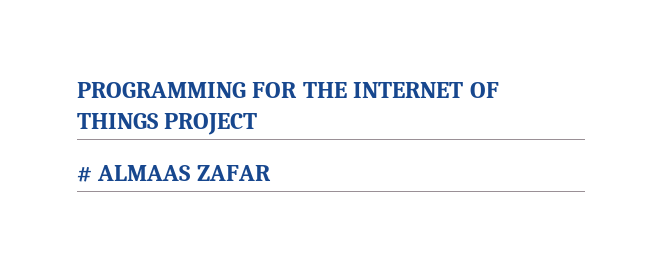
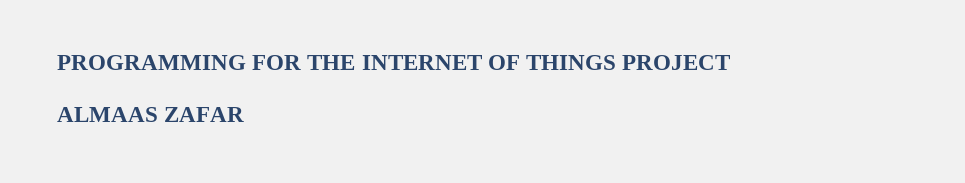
- # ALMAAS ZAFAR
+ ALMAAS ZAFAR

